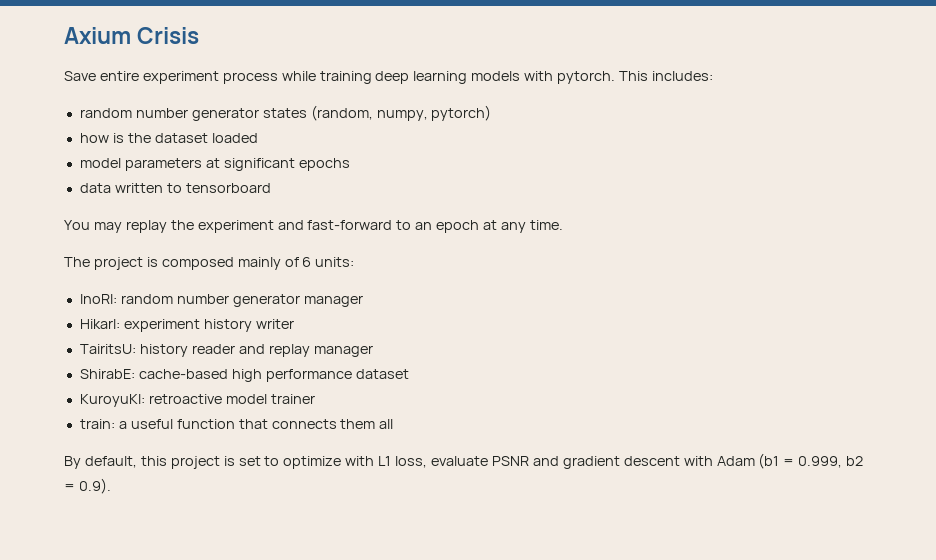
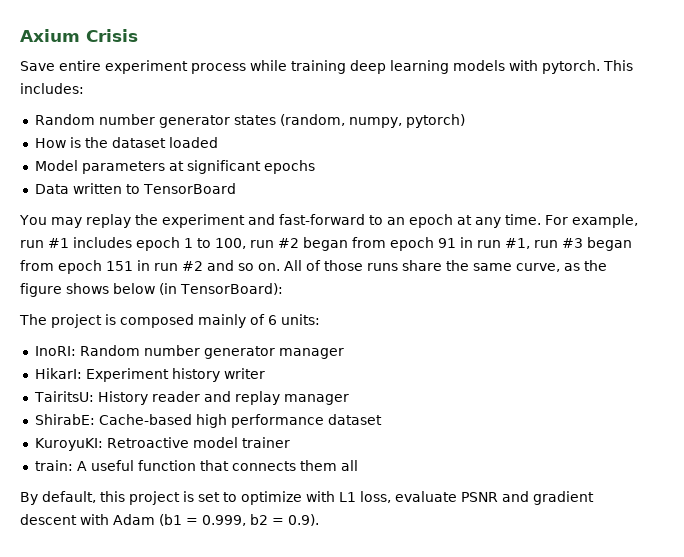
- random number generator states (random, numpy, pytorch)
+ Random number generator states (random, numpy, pytorch)
- how is the dataset loaded
+ How is the dataset loaded
- model parameters at significant epochs
+ Model parameters at significant epochs
- data written to tensorboard
+ Data written to TensorBoard
+ For example, run #1 includes epoch 1 to 100, run #2 began from epoch 91 in run #1, run #3 began from epoch 151 in run #2 and so on. All of those runs share the same curve, as the figure shows below (in TensorBoard):
- InoRI: random number generator manager
+ InoRI: Random number generator manager
- HikarI: experiment history writer
+ HikarI: Experiment history writer
- TairitsU: history reader and replay manager
+ TairitsU: History reader and replay manager
- ShirabE: cache-based high performance dataset
+ ShirabE: Cache-based high performance dataset
- KuroyuKI: retroactive model trainer
+ KuroyuKI: Retroactive model trainer
- train: a useful function that connects them all
+ train: A useful function that connects them all

